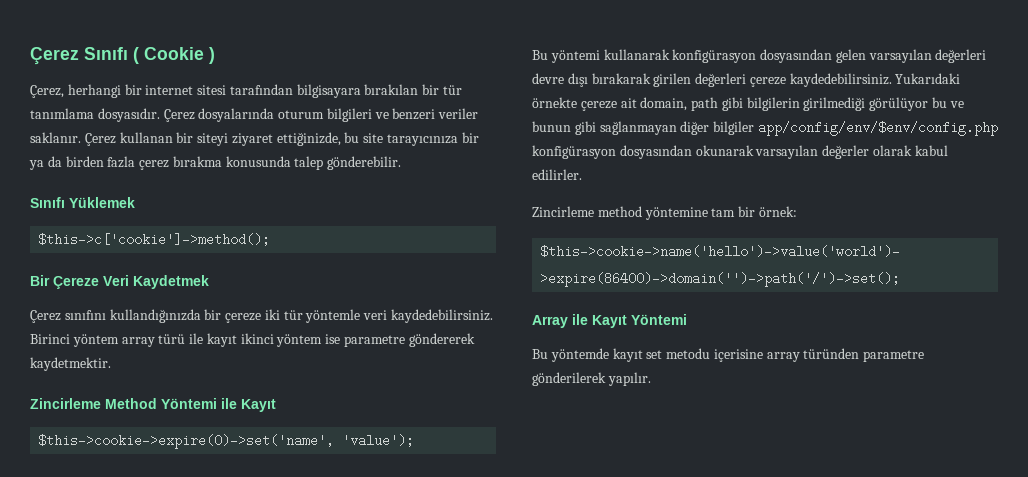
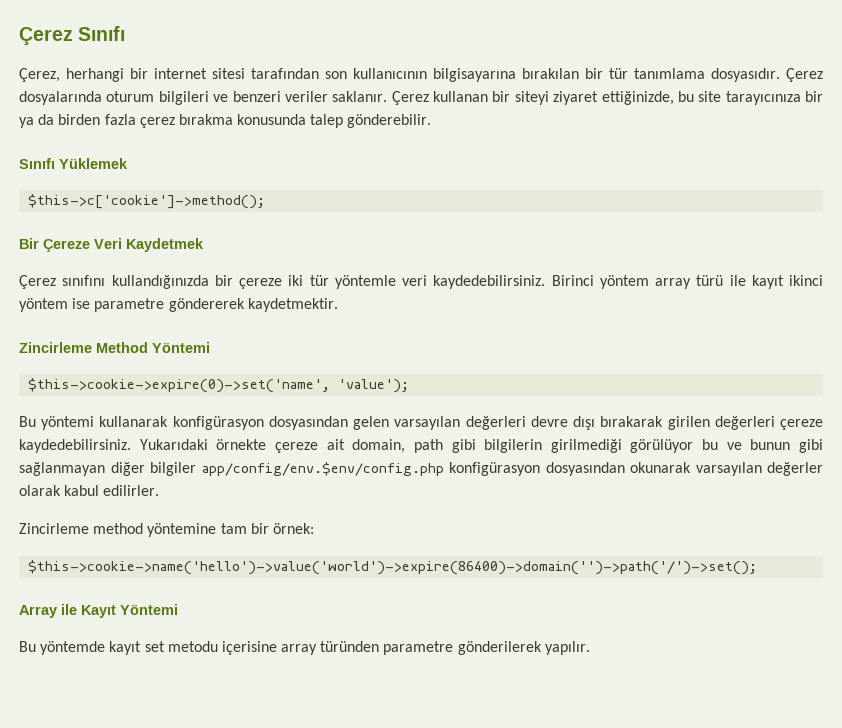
- Çerez Sınıfı ( Cookie )
+ Çerez Sınıfı
- Çerez, herhangi bir internet sitesi tarafından bilgisayara bırakılan bir tür tanımlama dosyasıdır.
+ Çerez, herhangi bir internet sitesi tarafından son kullanıcının bilgisayarına bırakılan bir tür tanımlama dosyasıdır.
- Zincirleme Method Yöntemi ile Kayıt
+ Zincirleme Method Yöntemi
- Yukarıdaki örnekte çereze ait domain, path gibi bilgilerin girilmediği görülüyor bu ve bunun gibi sağlanmayan diğer bilgiler app/config/env/$env/config.php konfigürasyon dosyasından okunarak varsayılan değerler olarak kabul edilirler.
+ Yukarıdaki örnekte çereze ait domain, path gibi bilgilerin girilmediği görülüyor bu ve bunun gibi sağlanmayan diğer bilgiler app/config/env.$env/config.php konfigürasyon dosyasından okunarak varsayılan değerler olarak kabul edilirler.

